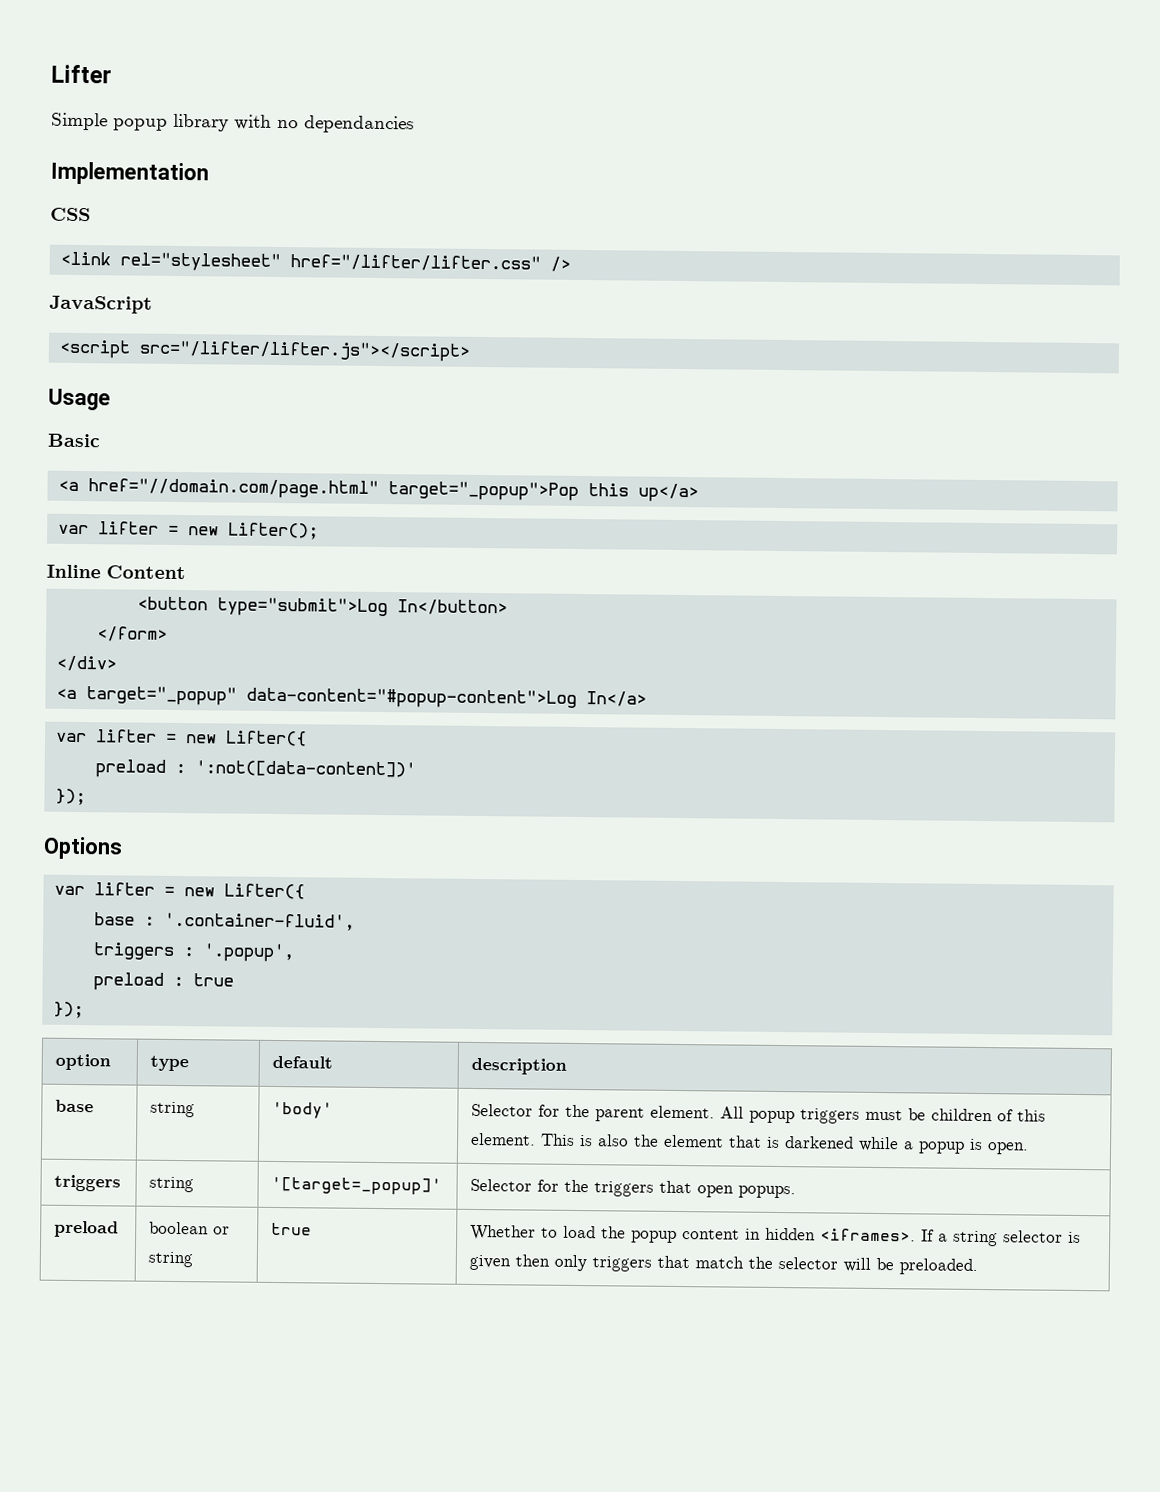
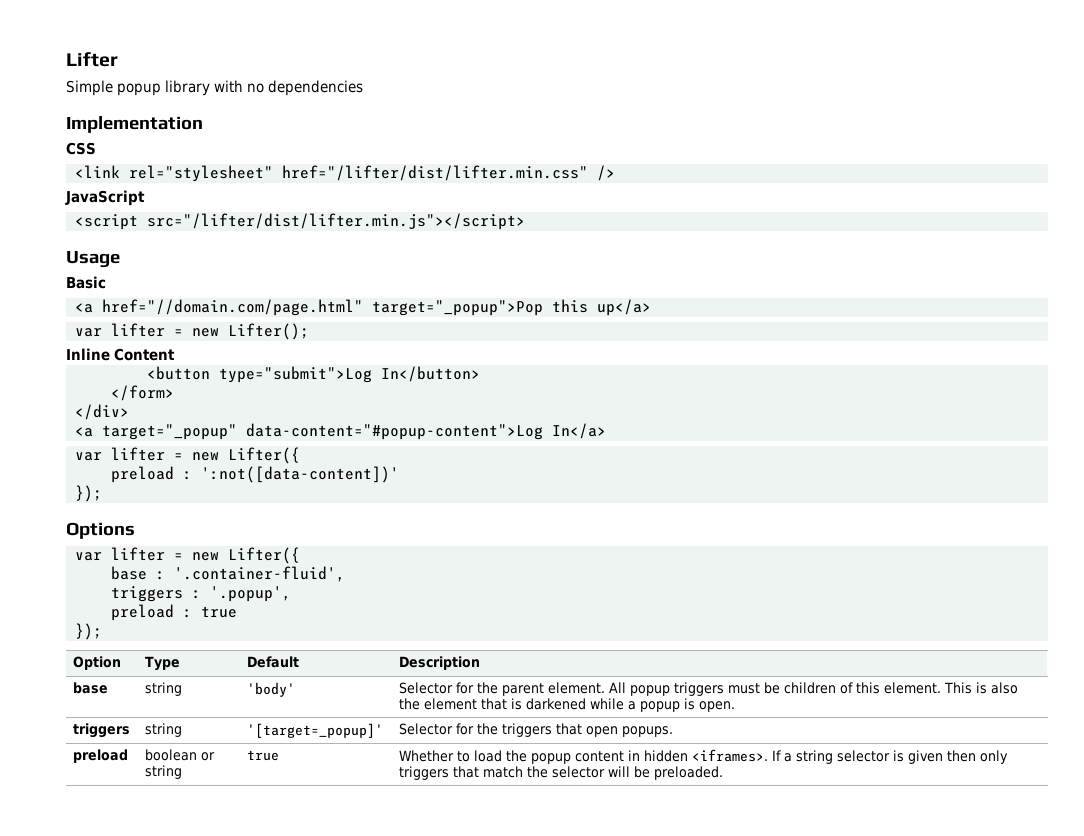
- Simple popup library with no dependancies
+ Simple popup library with no dependencies
- <link rel="stylesheet" href="/lifter/lifter.css" />
+ <link rel="stylesheet" href="/lifter/dist/lifter.min.css" />
- <script src="/lifter/lifter.js"></script>
+ <script src="/lifter/dist/lifter.min.js"></script>
- option | type | default | description
+ Option | Type | Default | Description

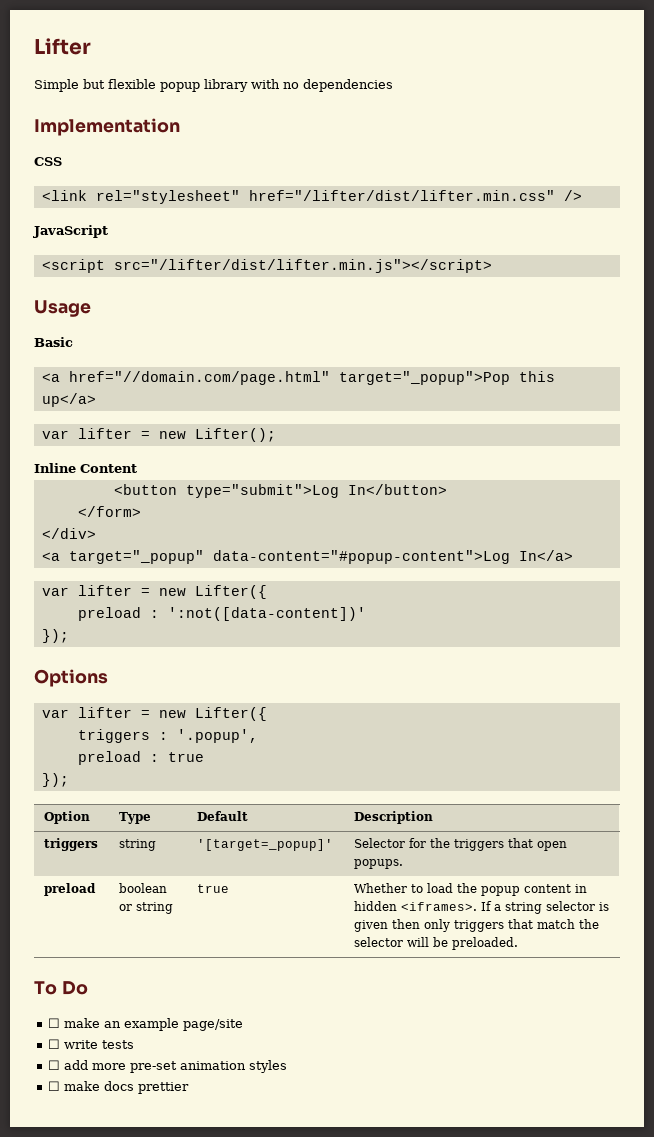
- Simple popup library with no dependencies
+ Simple but flexible popup library with no dependencies
- base : '.container-fluid',
- base | string | 'body' | Selector for the parent element. All popup triggers must be children of this element. This is also the element that is darkened while a popup is open.
+ To Do
+ ☐ make an example page/site
+ ☐ write tests
+ ☐ add more pre-set animation styles
+ ☐ make docs prettier

